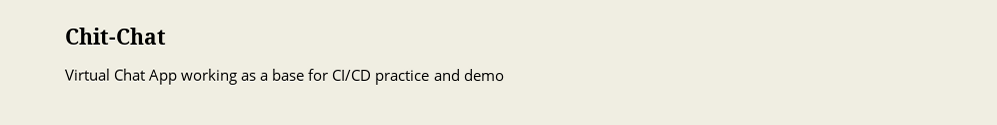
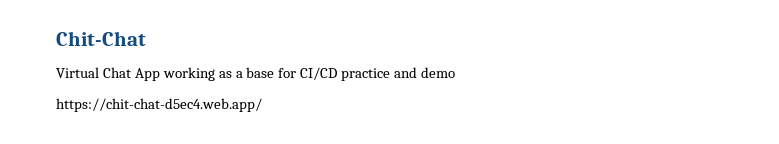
+ https://chit-chat-d5ec4.web.app/

